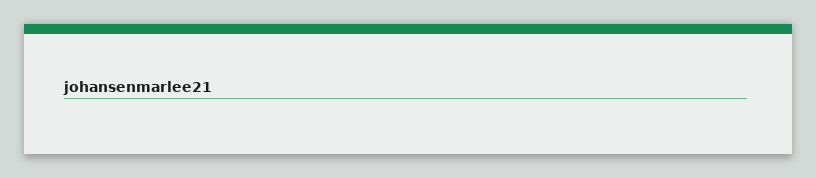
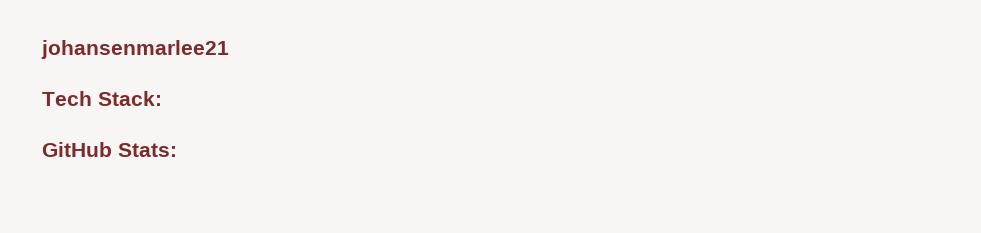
+ Tech Stack:
+ GitHub Stats:

